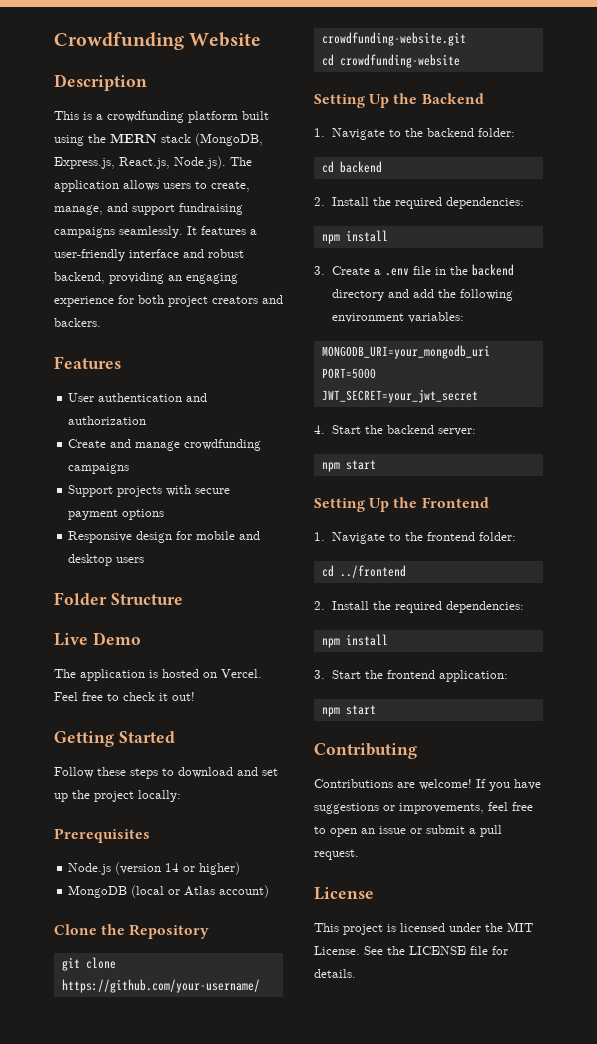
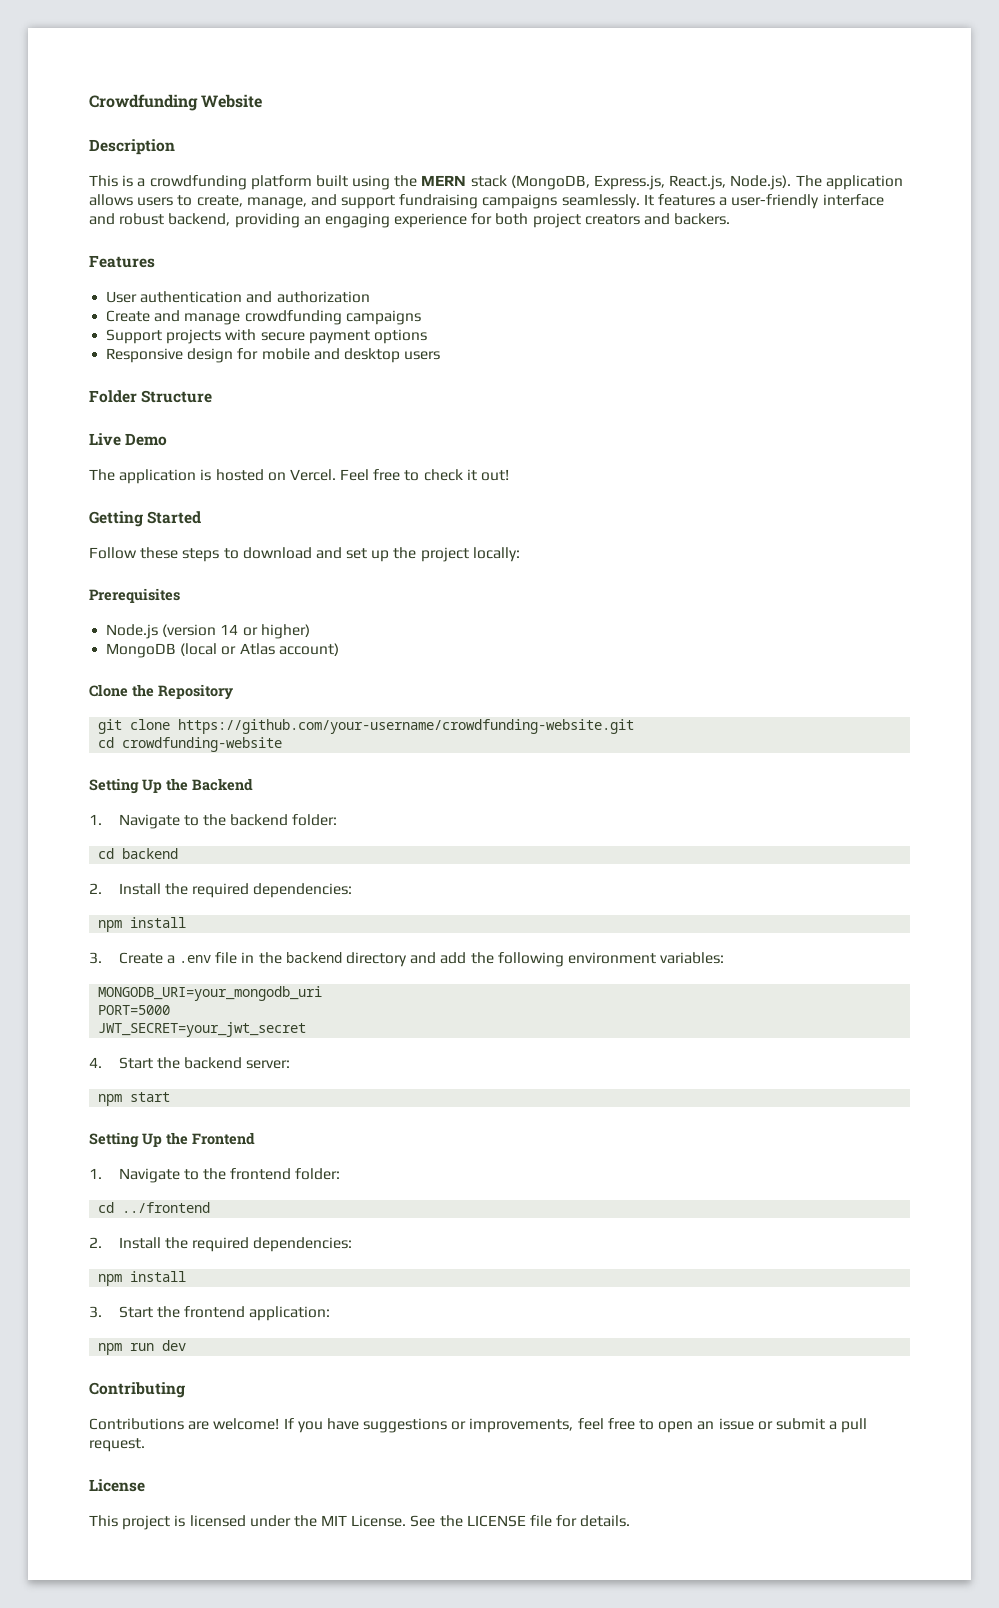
  3. Start the frontend application:
- npm start
+ npm run dev

